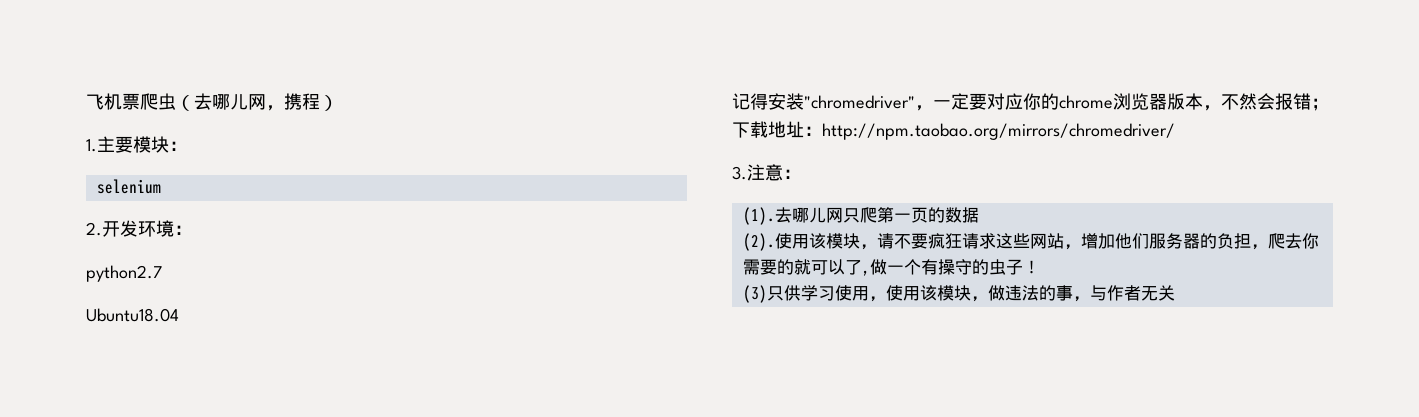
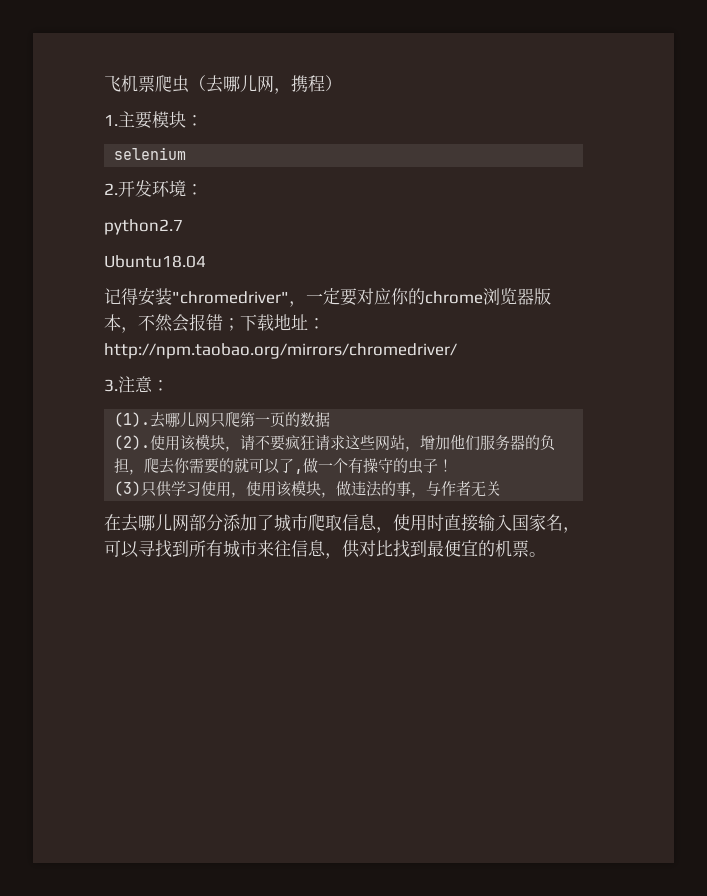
+ 在去哪儿网部分添加了城市爬取信息，使用时直接输入国家名，可以寻找到所有城市来往信息，供对比找到最便宜的机票。

